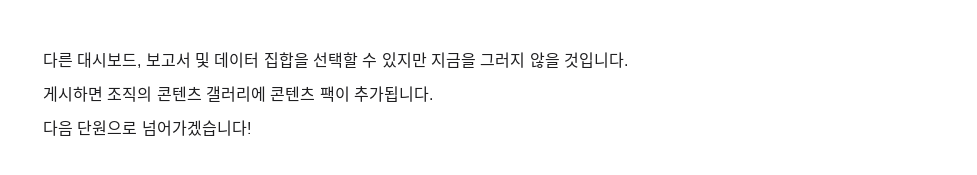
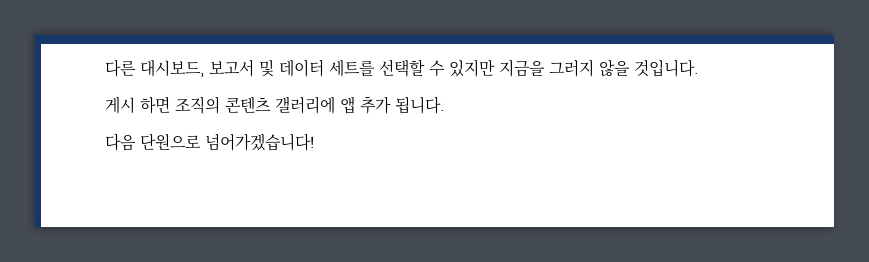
- 다른 대시보드, 보고서 및 데이터 집합을 선택할 수 있지만 지금을 그러지 않을 것입니다.
+ 다른 대시보드, 보고서 및 데이터 세트를 선택할 수 있지만 지금을 그러지 않을 것입니다.
- 게시하면 조직의 콘텐츠 갤러리에 콘텐츠 팩이 추가됩니다.
+ 게시 하면 조직의 콘텐츠 갤러리에 앱 추가 됩니다.

